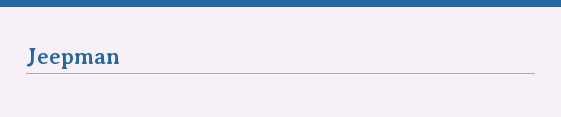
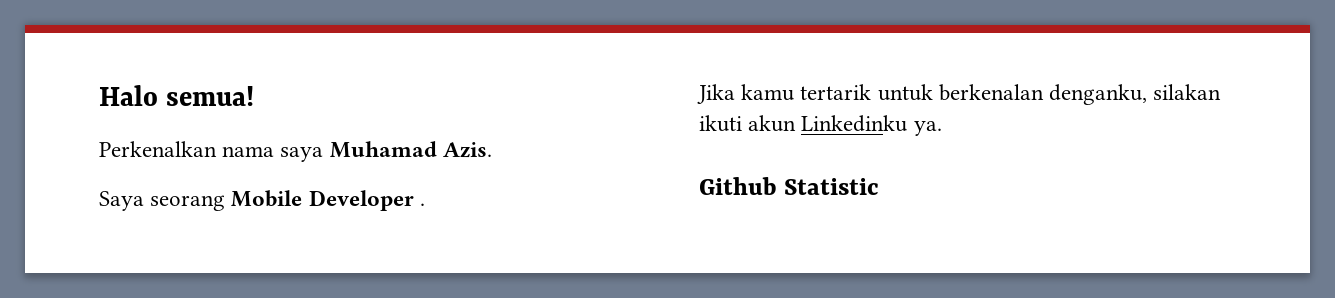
- Jeepman
+ Halo semua!
+ Perkenalkan nama saya Muhamad Azis.
+ Saya seorang Mobile Developer .
+ Jika kamu tertarik untuk berkenalan denganku, silakan ikuti akun Linkedinku ya.
+ Github Statistic

